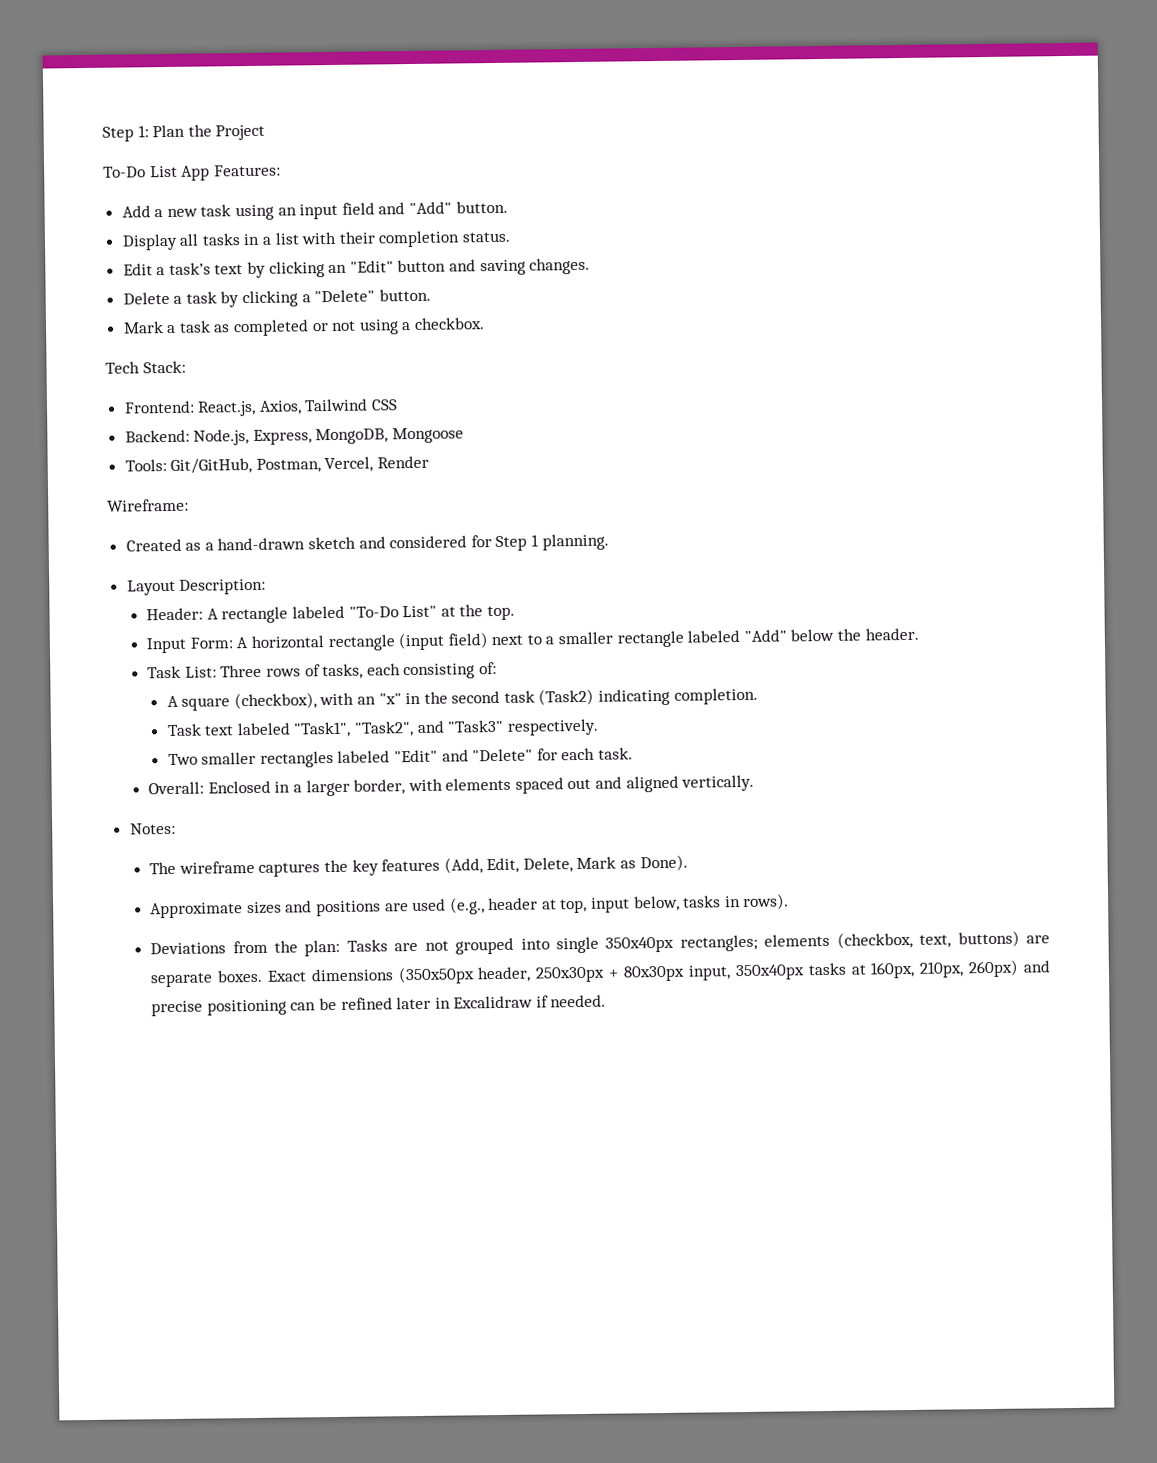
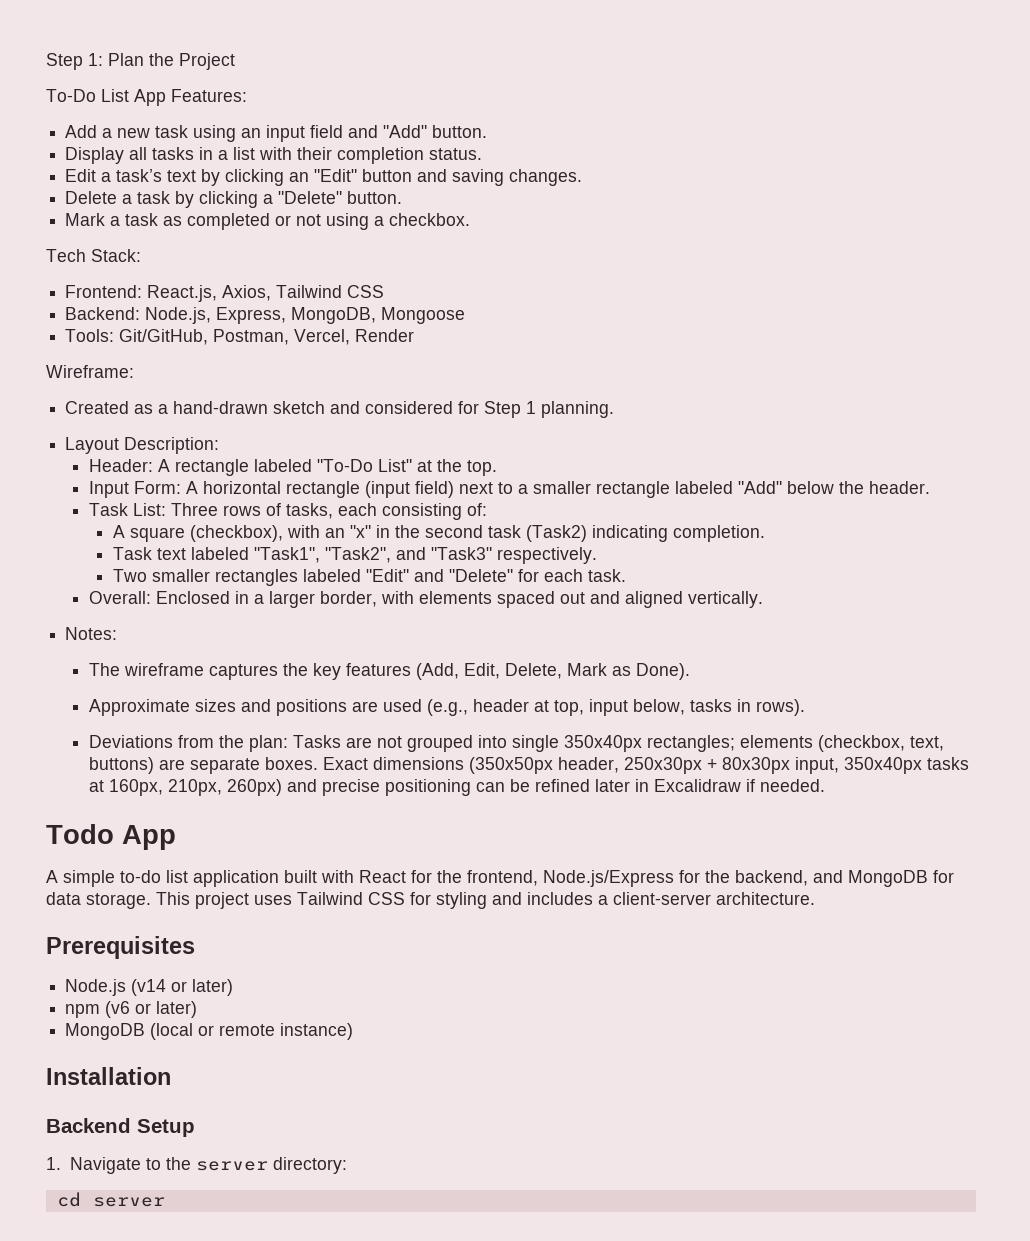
+ Todo App
+ A simple to-do list application built with React for the frontend, Node.js/Express for the backend, and MongoDB for data storage. This project uses Tailwind CSS for styling and includes a client-server architecture.
+ Prerequisites
+ Node.js (v14 or later)
+ npm (v6 or later)
+ MongoDB (local or remote instance)
+ Installation
+ Backend Setup
+ 1. Navigate to the server directory:
+ cd server

